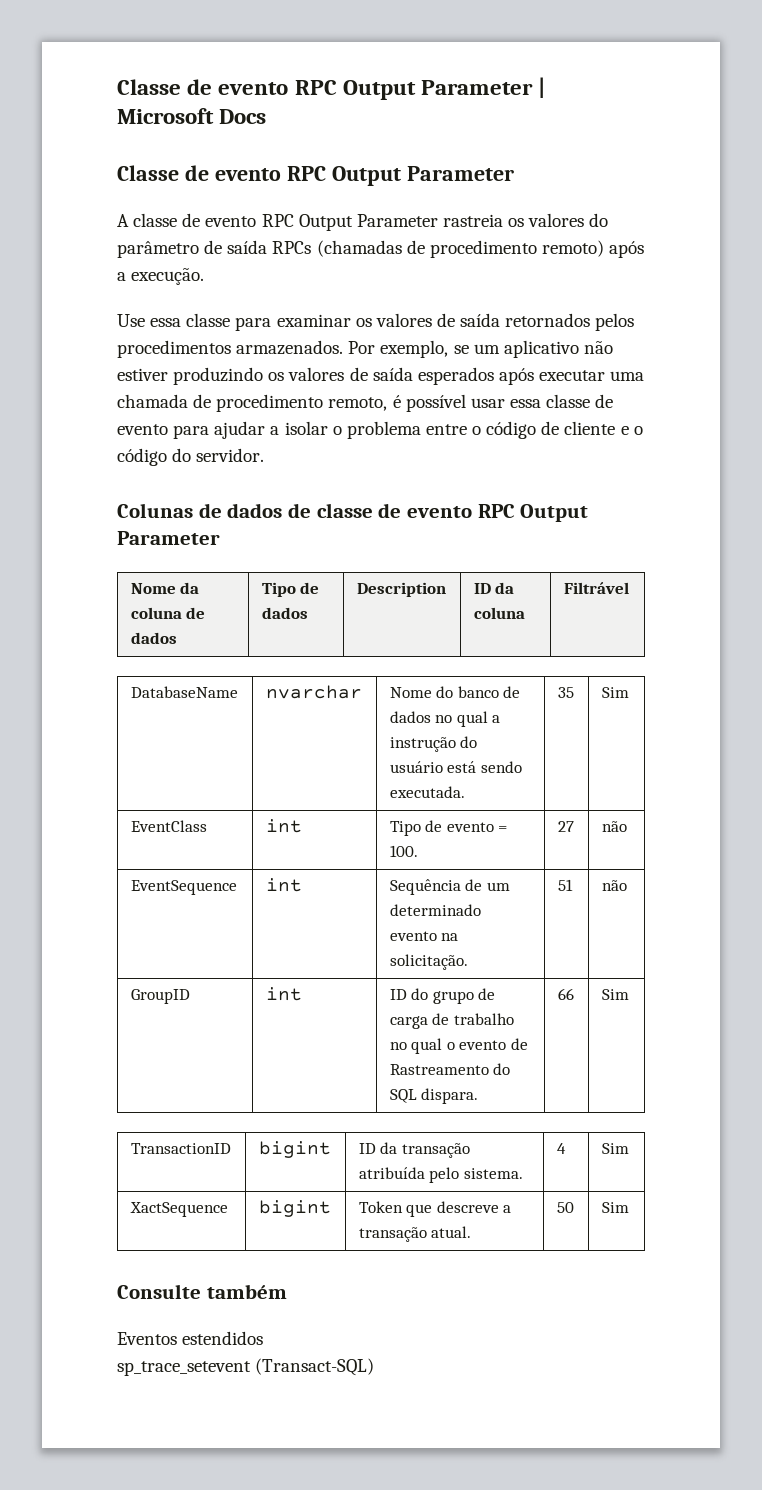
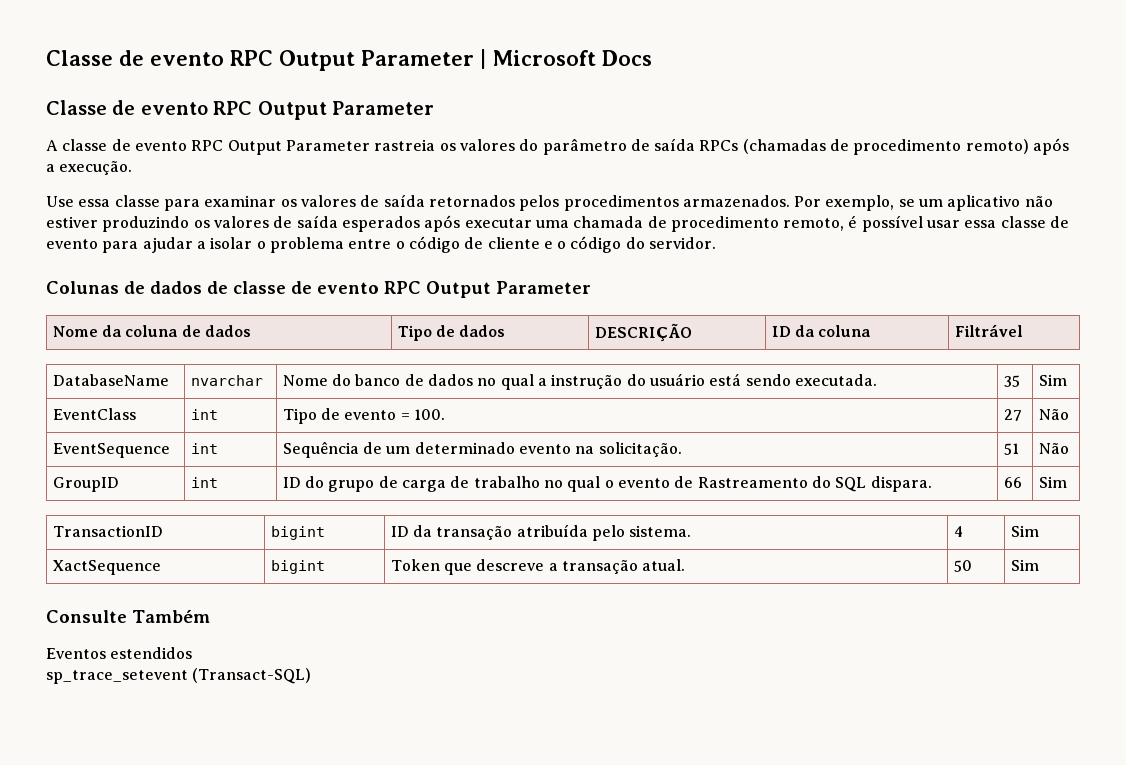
- Nome da coluna de dados | Tipo de dados | Description | ID da coluna | Filtrável
+ Nome da coluna de dados | Tipo de dados | DESCRIÇÃO | ID da coluna | Filtrável
- EventClass | int | Tipo de evento = 100. | 27 | não
+ EventClass | int | Tipo de evento = 100. | 27 | Não
- EventSequence | int | Sequência de um determinado evento na solicitação. | 51 | não
+ EventSequence | int | Sequência de um determinado evento na solicitação. | 51 | Não
- Consulte também
+ Consulte Também

